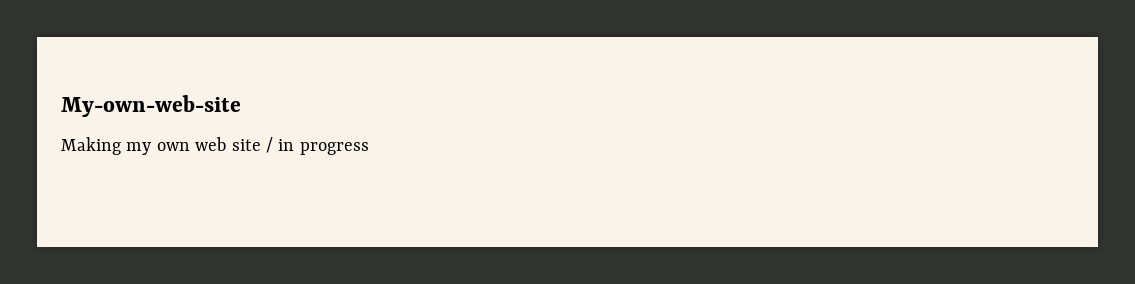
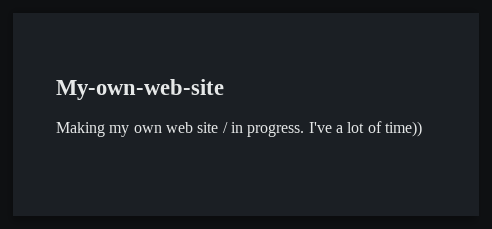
- Making my own web site / in progress
+ Making my own web site / in progress. I've a lot of time))

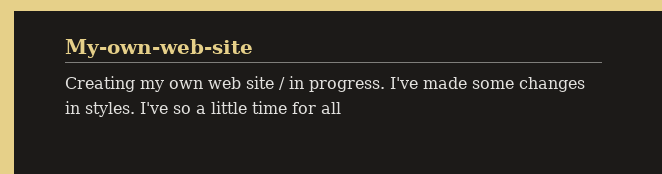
- Making my own web site / in progress.
+ Creating my own web site / in progress.
- I've a lot of time))
+ I've made some changes in styles. I've so a little time for all

